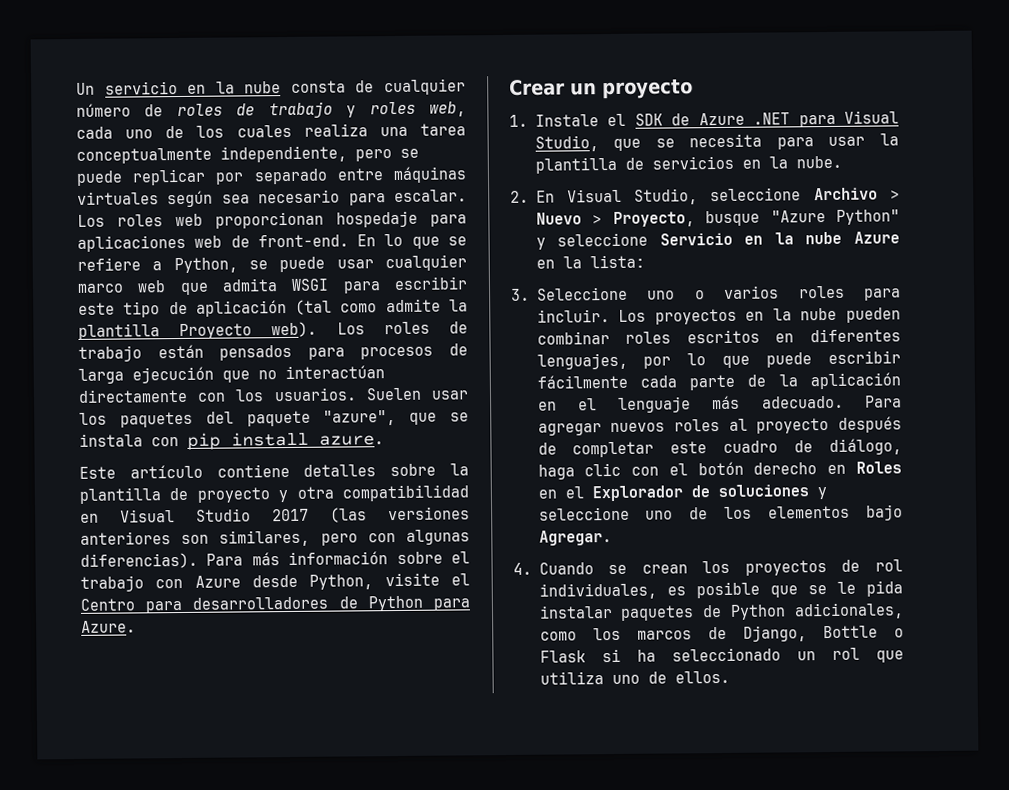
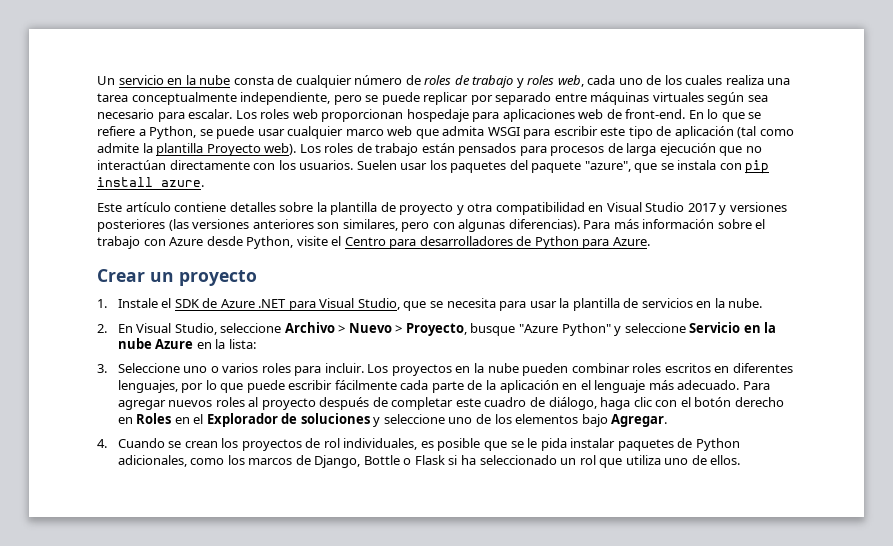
- Este artículo contiene detalles sobre la plantilla de proyecto y otra compatibilidad en Visual Studio 2017 (las versiones anteriores son similares, pero con algunas diferencias).
+ Este artículo contiene detalles sobre la plantilla de proyecto y otra compatibilidad en Visual Studio 2017 y versiones posteriores (las versiones anteriores son similares, pero con algunas diferencias).

